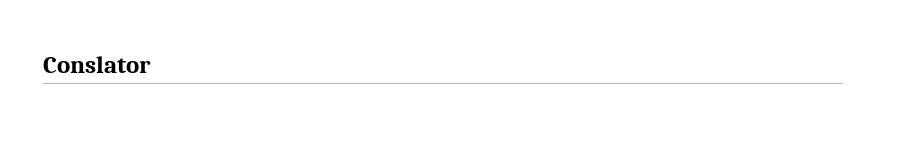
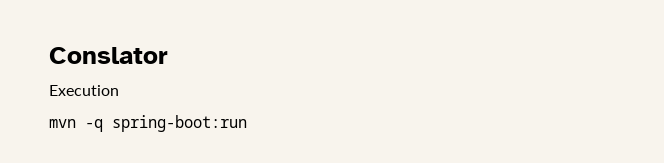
+ Execution
+ mvn -q spring-boot:run

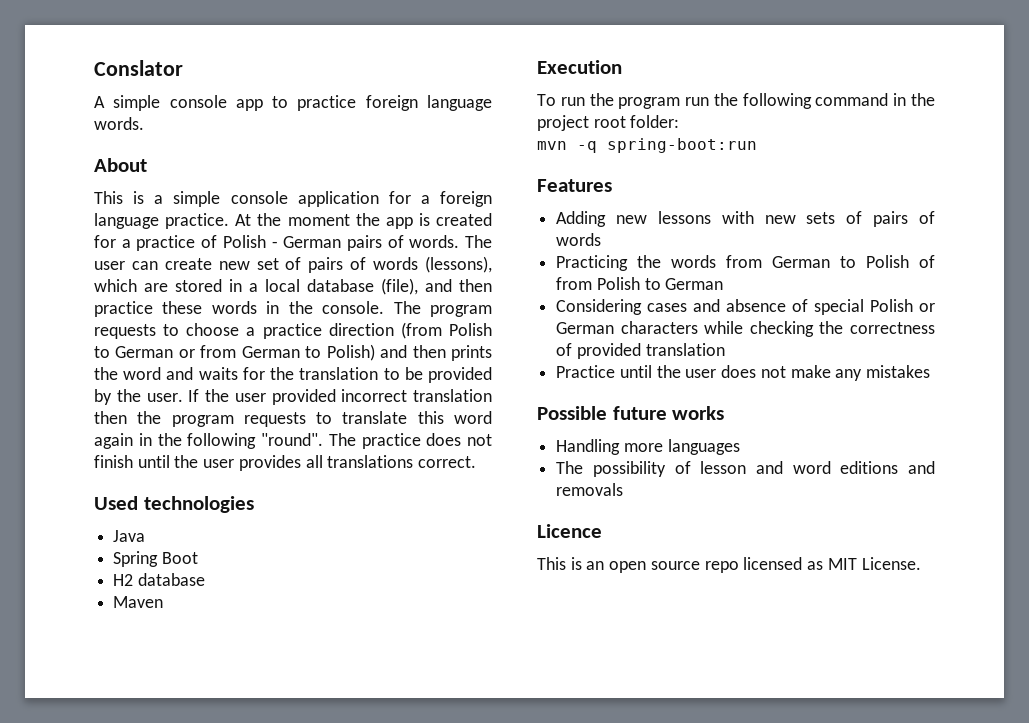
+ A simple console app to practice foreign language words.
+ About
+ This is a simple console application for a foreign language practice. At the moment the app is created for a practice of Polish - German pairs of words. The user can create new set of pairs of words (lessons), which are stored in a local database (file), and then practice these words in the console. The program requests to choose a practice direction (from Polish to German or from German to Polish) and then prints the word and waits for the translation to be provided by the user. If the user provided incorrect translation then the program requests to translate this word again in the following "round". The practice does not finish until the user provides all translations correct.
+ Used technologies
+ Java
+ Spring Boot
+ H2 database
+ Maven
  Execution
+ To run the program run the following command in the project root folder:
  mvn -q spring-boot:run
+ Features
+ Adding new lessons with new sets of pairs of words
+ Practicing the words from German to Polish of from Polish to German
+ Considering cases and absence of special Polish or German characters while checking the correctness of provided translation
+ Practice until the user does not make any mistakes
+ Possible future works
+ Handling more languages
+ The possibility of lesson and word editions and removals
+ Licence
+ This is an open source repo licensed as MIT License.

